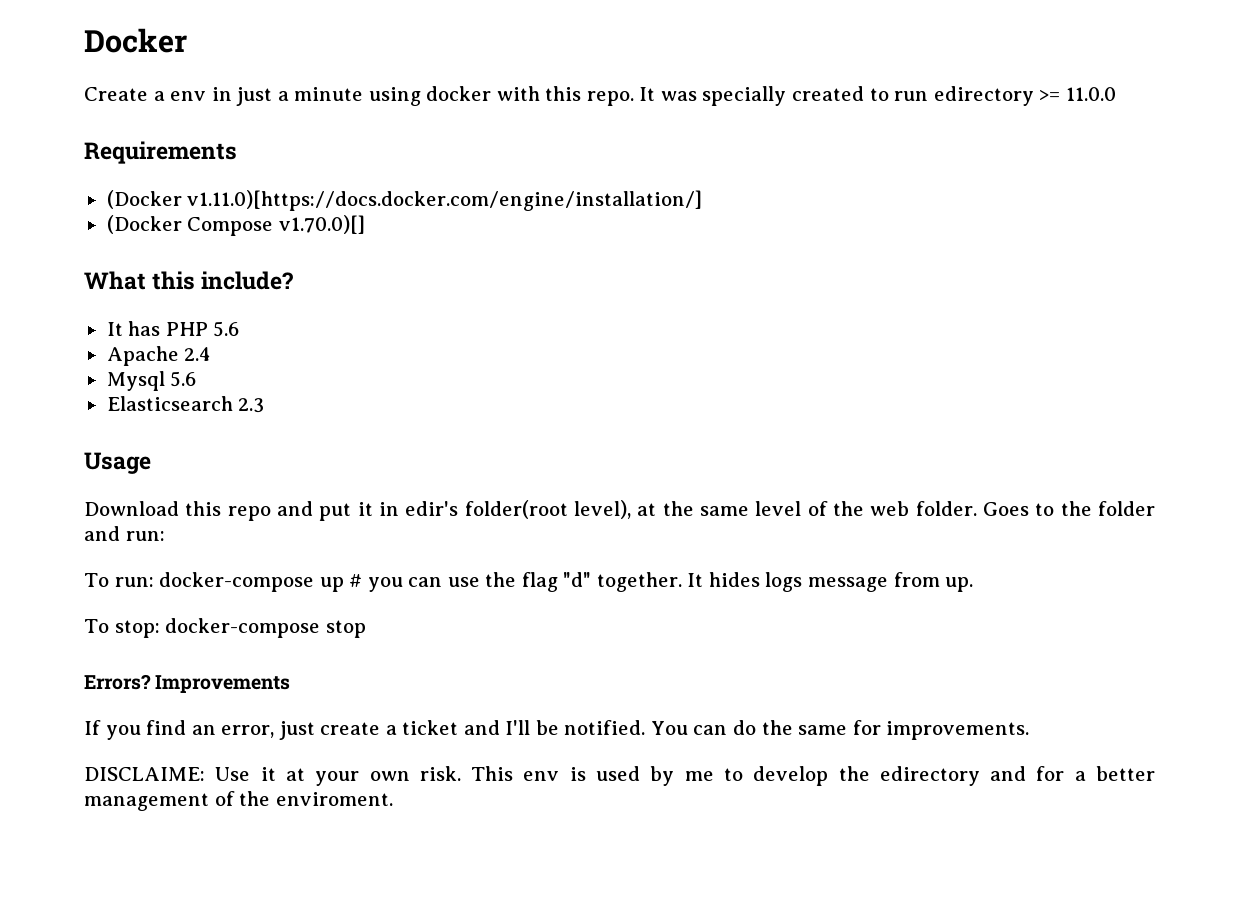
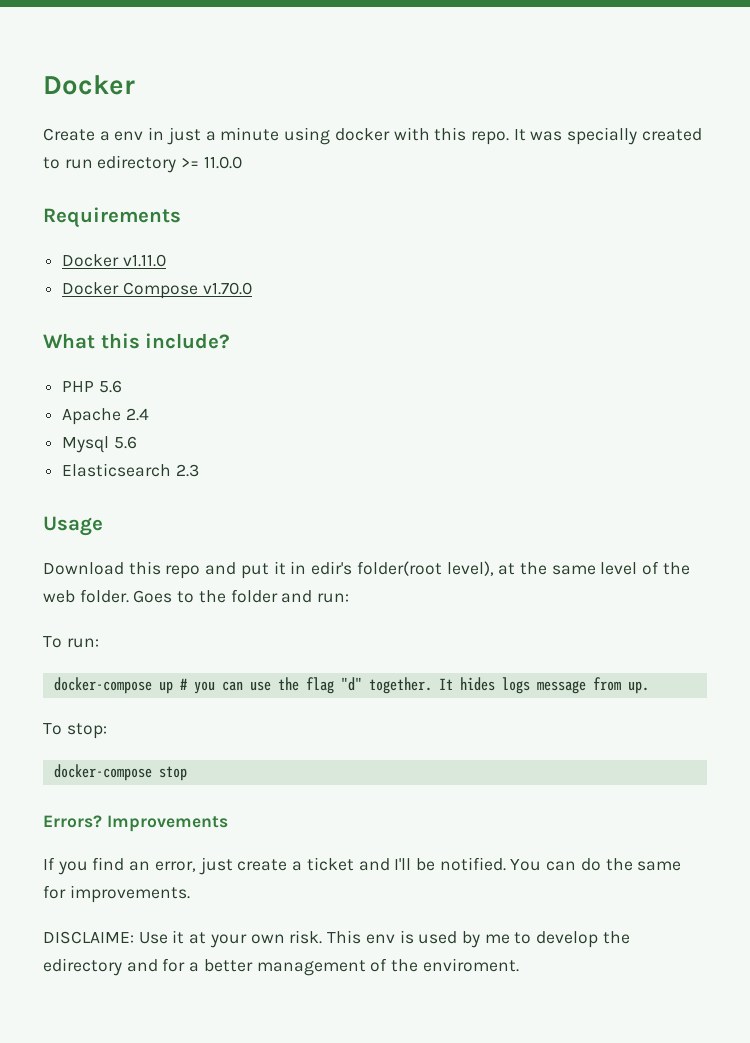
- (Docker v1.11.0)[https://docs.docker.com/engine/installation/]
- (Docker Compose v1.70.0)[]
+ Docker v1.11.0
+ Docker Compose v1.70.0
- It has PHP 5.6
+ PHP 5.6
- To run: docker-compose up # you can use the flag "d" together.
+ To run:
+ docker-compose up # you can use the flag "d" together.
- To stop: docker-compose stop
+ To stop:
+ docker-compose stop

